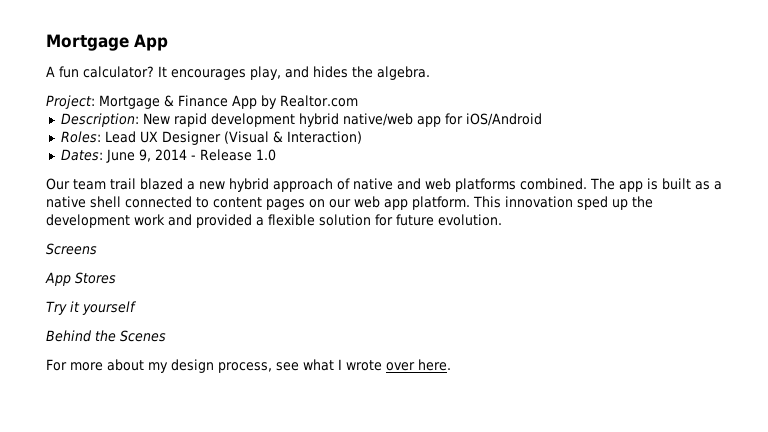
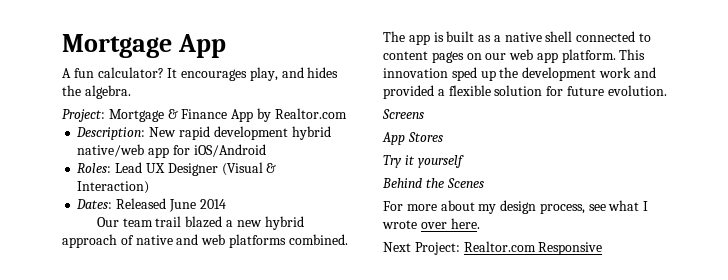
- Dates: June 9, 2014 - Release 1.0
+ Dates: Released June 2014
+ Next Project: Realtor.com Responsive

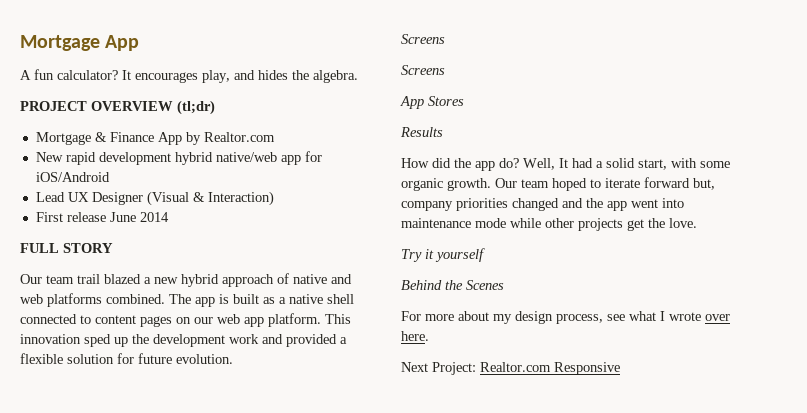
- Project: Mortgage & Finance App by Realtor.com
+ PROJECT OVERVIEW (tl;dr)
+ Mortgage & Finance App by Realtor.com
- Description: New rapid development hybrid native/web app for iOS/Android
+ New rapid development hybrid native/web app for iOS/Android
- Roles: Lead UX Designer (Visual & Interaction)
+ Lead UX Designer (Visual & Interaction)
- Dates: Released June 2014
+ First release June 2014
+ FULL STORY
  This innovation sped up the development work and provided a flexible solution for future evolution.
+ Screens
+ Results
+ How did the app do? Well, It had a solid start, with some organic growth. Our team hoped to iterate forward but, company priorities changed and the app went into maintenance mode while other projects get the love.

